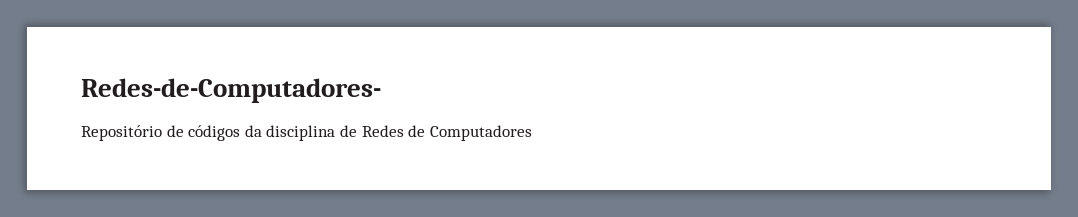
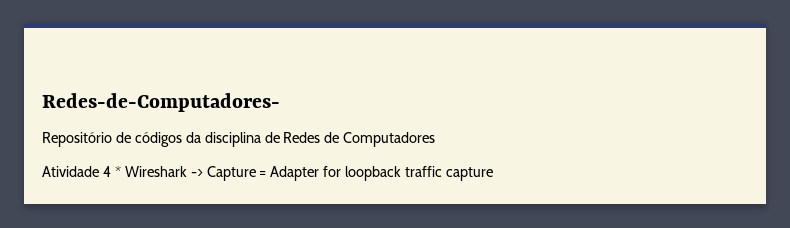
+ Atividade 4 * Wireshark -> Capture = Adapter for loopback traffic capture

